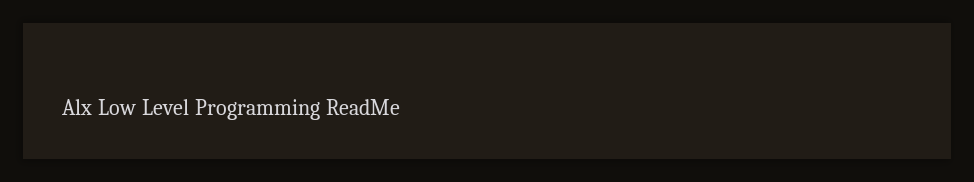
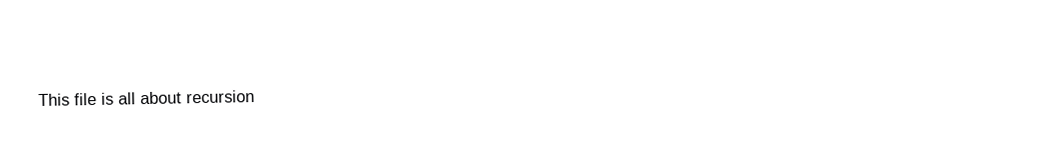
- Alx Low Level Programming ReadMe
+ This file is all about recursion

